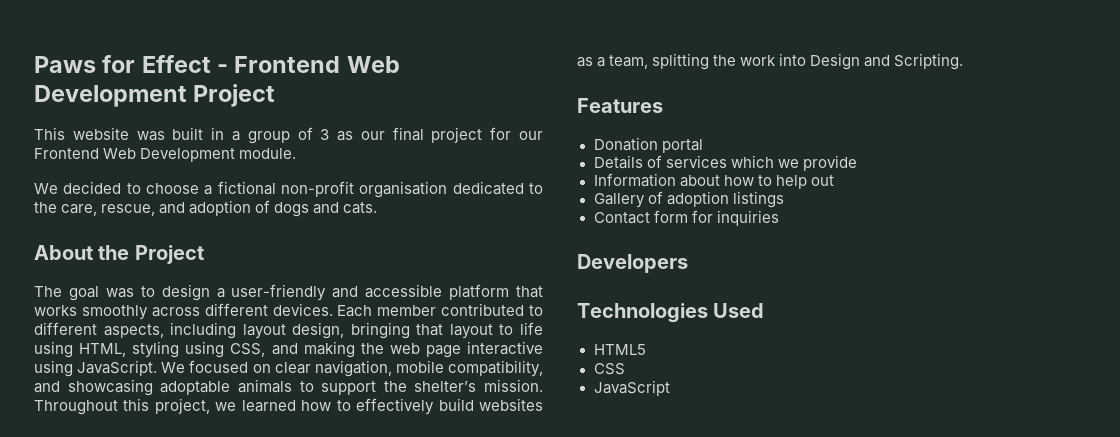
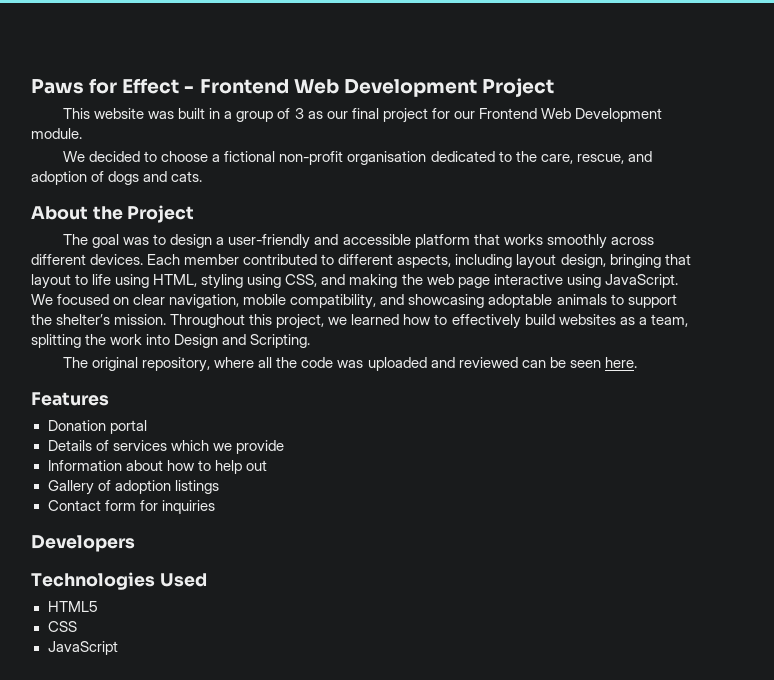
+ The original repository, where all the code was uploaded and reviewed can be seen here.

